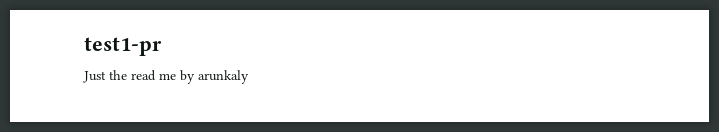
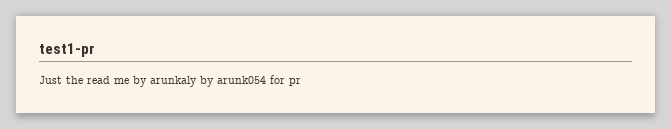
- Just the read me by arunkaly
+ Just the read me by arunkaly by arunk054 for pr

